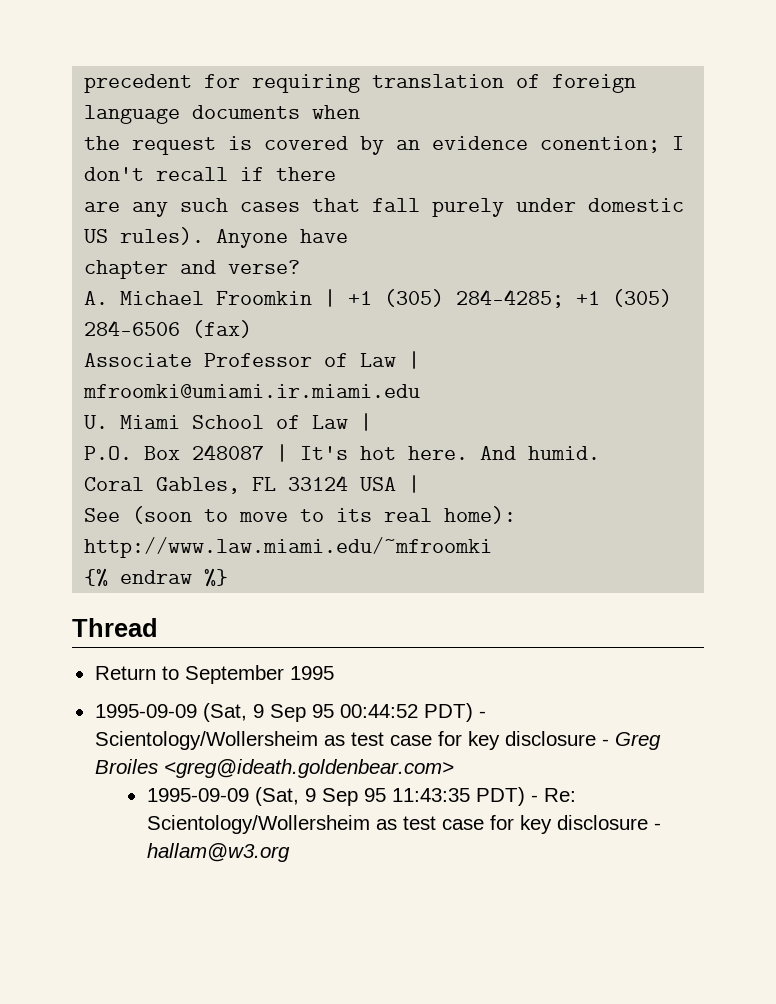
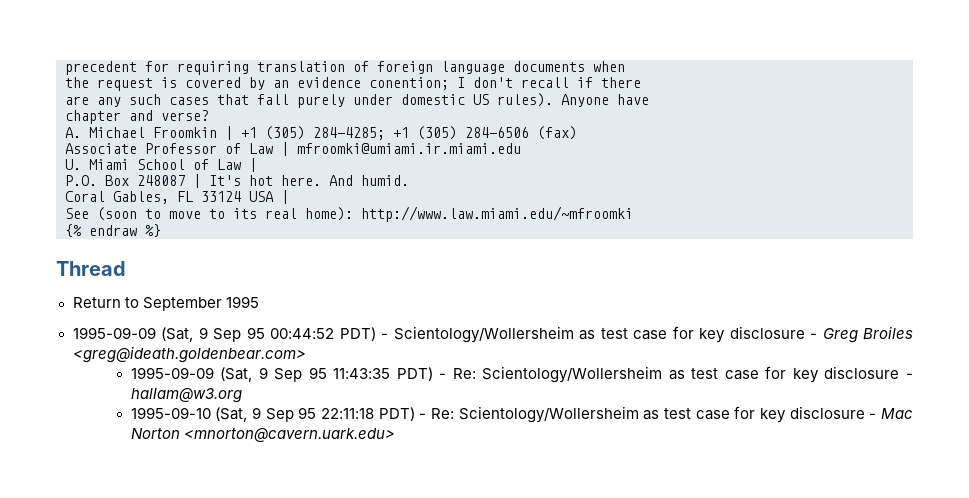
+ 1995-09-10 (Sat, 9 Sep 95 22:11:18 PDT) - Re: Scientology/Wollersheim as test case for key disclosure - Mac Norton <mnorton@cavern.uark.edu>

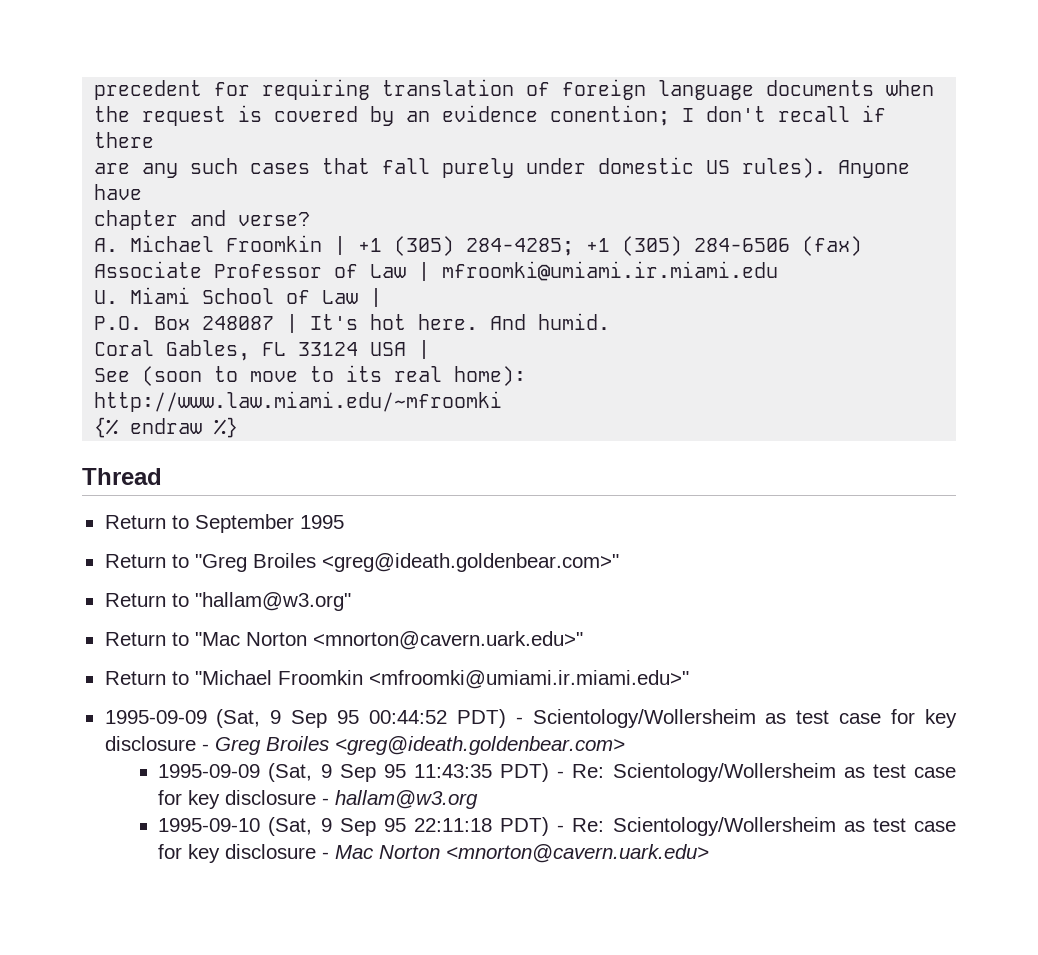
+ Return to "Greg Broiles <greg@ideath.goldenbear.com>"
+ Return to "hallam@w3.org"
+ Return to "Mac Norton <mnorton@cavern.uark.edu>"
+ Return to "Michael Froomkin <mfroomki@umiami.ir.miami.edu>"

